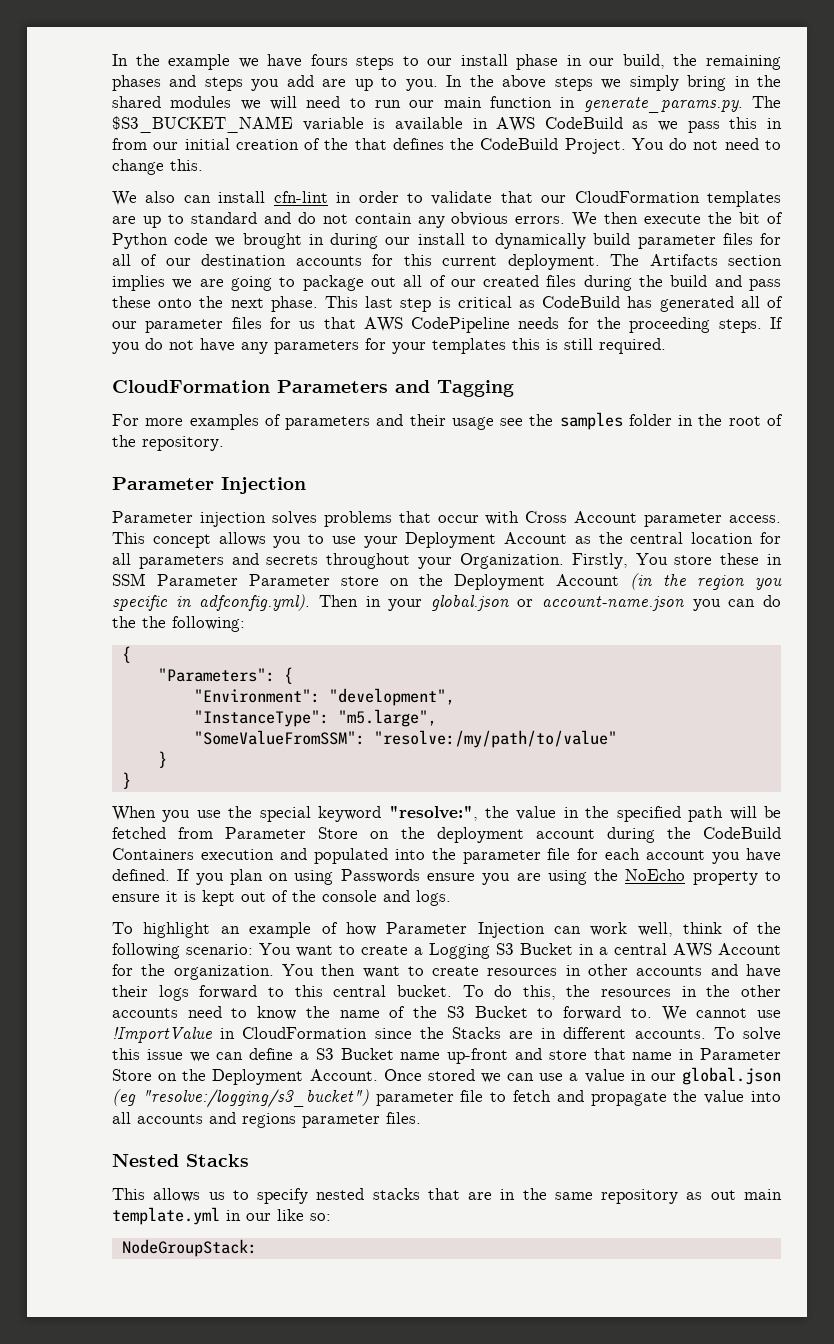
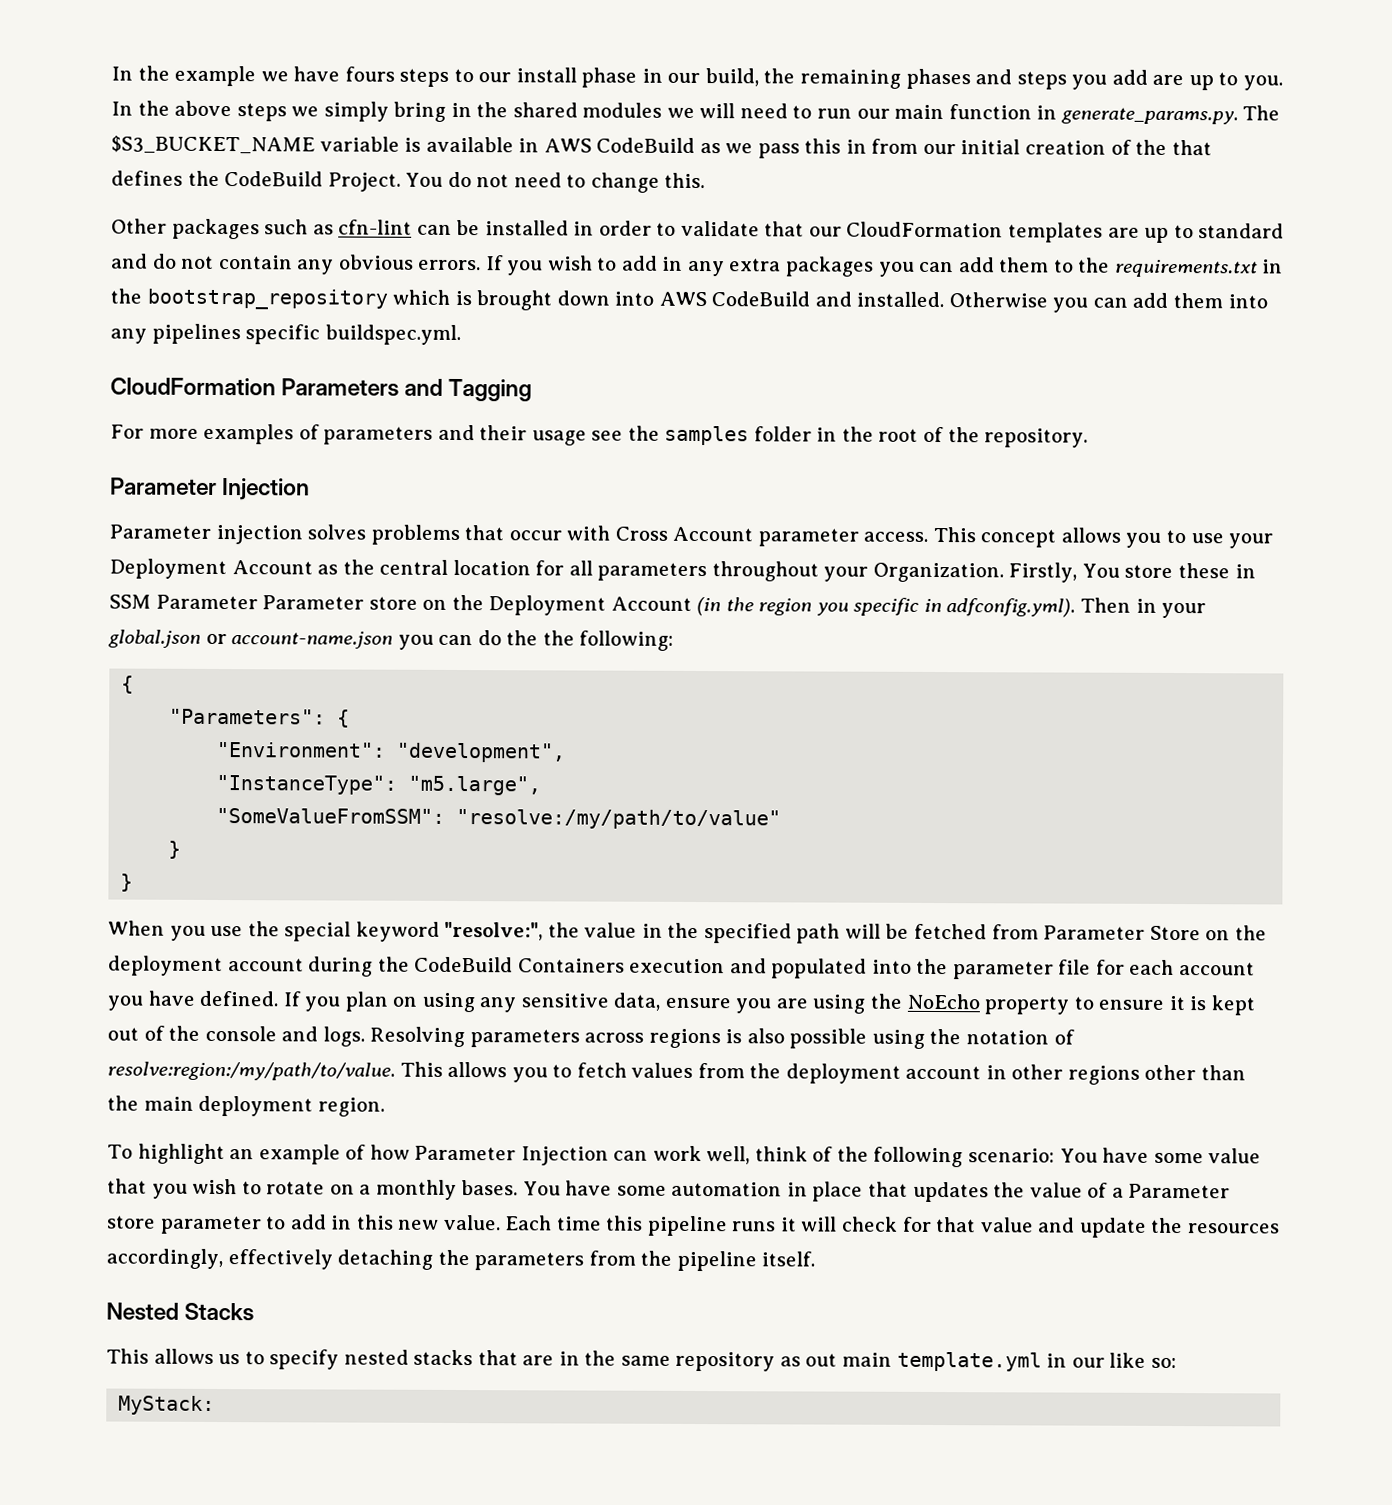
- We also can install cfn-lint in order to validate that our CloudFormation templates are up to standard and do not contain any obvious errors.
+ Other packages such as cfn-lint can be installed in order to validate that our CloudFormation templates are up to standard and do not contain any obvious errors.
- We then execute the bit of Python code we brought in during our install to dynamically build parameter files for all of our destination accounts for this current deployment. The Artifacts section implies we are going to package out all of our created files during the build and pass these onto the next phase. This last step is critical as CodeBuild has generated all of our parameter files for us that AWS CodePipeline needs for the proceeding steps. If you do not have any parameters for your templates this is still required.
+ If you wish to add in any extra packages you can add them to the requirements.txt in the bootstrap_repository which is brought down into AWS CodeBuild and installed. Otherwise you can add them into any pipelines specific buildspec.yml.
- This concept allows you to use your Deployment Account as the central location for all parameters and secrets throughout your Organization.
+ This concept allows you to use your Deployment Account as the central location for all parameters throughout your Organization.
- If you plan on using Passwords ensure you are using the NoEcho property to ensure it is kept out of the console and logs.
+ If you plan on using any sensitive data, ensure you are using the NoEcho property to ensure it is kept out of the console and logs. Resolving parameters across regions is also possible using the notation of resolve:region:/my/path/to/value. This allows you to fetch values from the deployment account in other regions other than the main deployment region.
- To highlight an example of how Parameter Injection can work well, think of the following scenario: You want to create a Logging S3 Bucket in a central AWS Account for the organization. You then want to create resources in other accounts and have their logs forward to this central bucket. To do this, the resources in the other accounts need to know the name of the S3 Bucket to forward to. We cannot use !ImportValue in CloudFormation since the Stacks are in different accounts. To solve this issue we can define a S3 Bucket name up-front and store that name in Parameter Store on the Deployment Account. Once stored we can use a value in our global.json (eg "resolve:/logging/s3_bucket") parameter file to fetch and propagate the value into all accounts and regions parameter files.
+ To highlight an example of how Parameter Injection can work well, think of the following scenario: You have some value that you wish to rotate on a monthly bases. You have some automation in place that updates the value of a Parameter store parameter to add in this new value. Each time this pipeline runs it will check for that value and update the resources accordingly, effectively detaching the parameters from the pipeline itself.
- NodeGroupStack:
+ MyStack:

